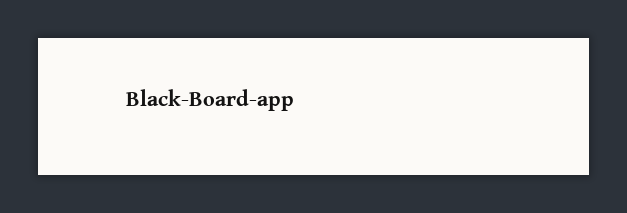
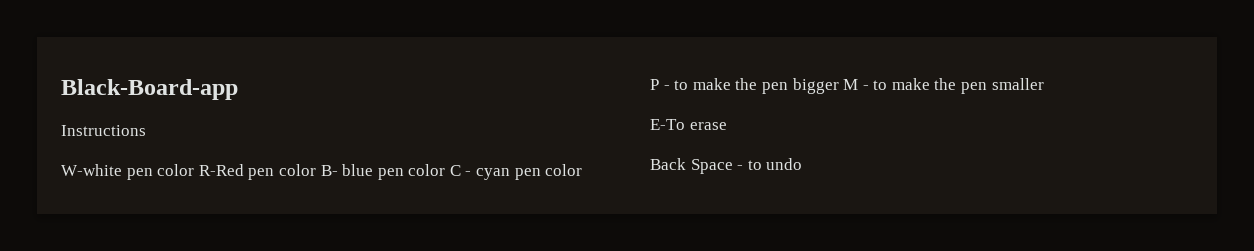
+ Instructions
+ W-white pen color R-Red pen color B- blue pen color C - cyan pen color
+ P - to make the pen bigger M - to make the pen smaller
+ E-To erase
+ Back Space - to undo

